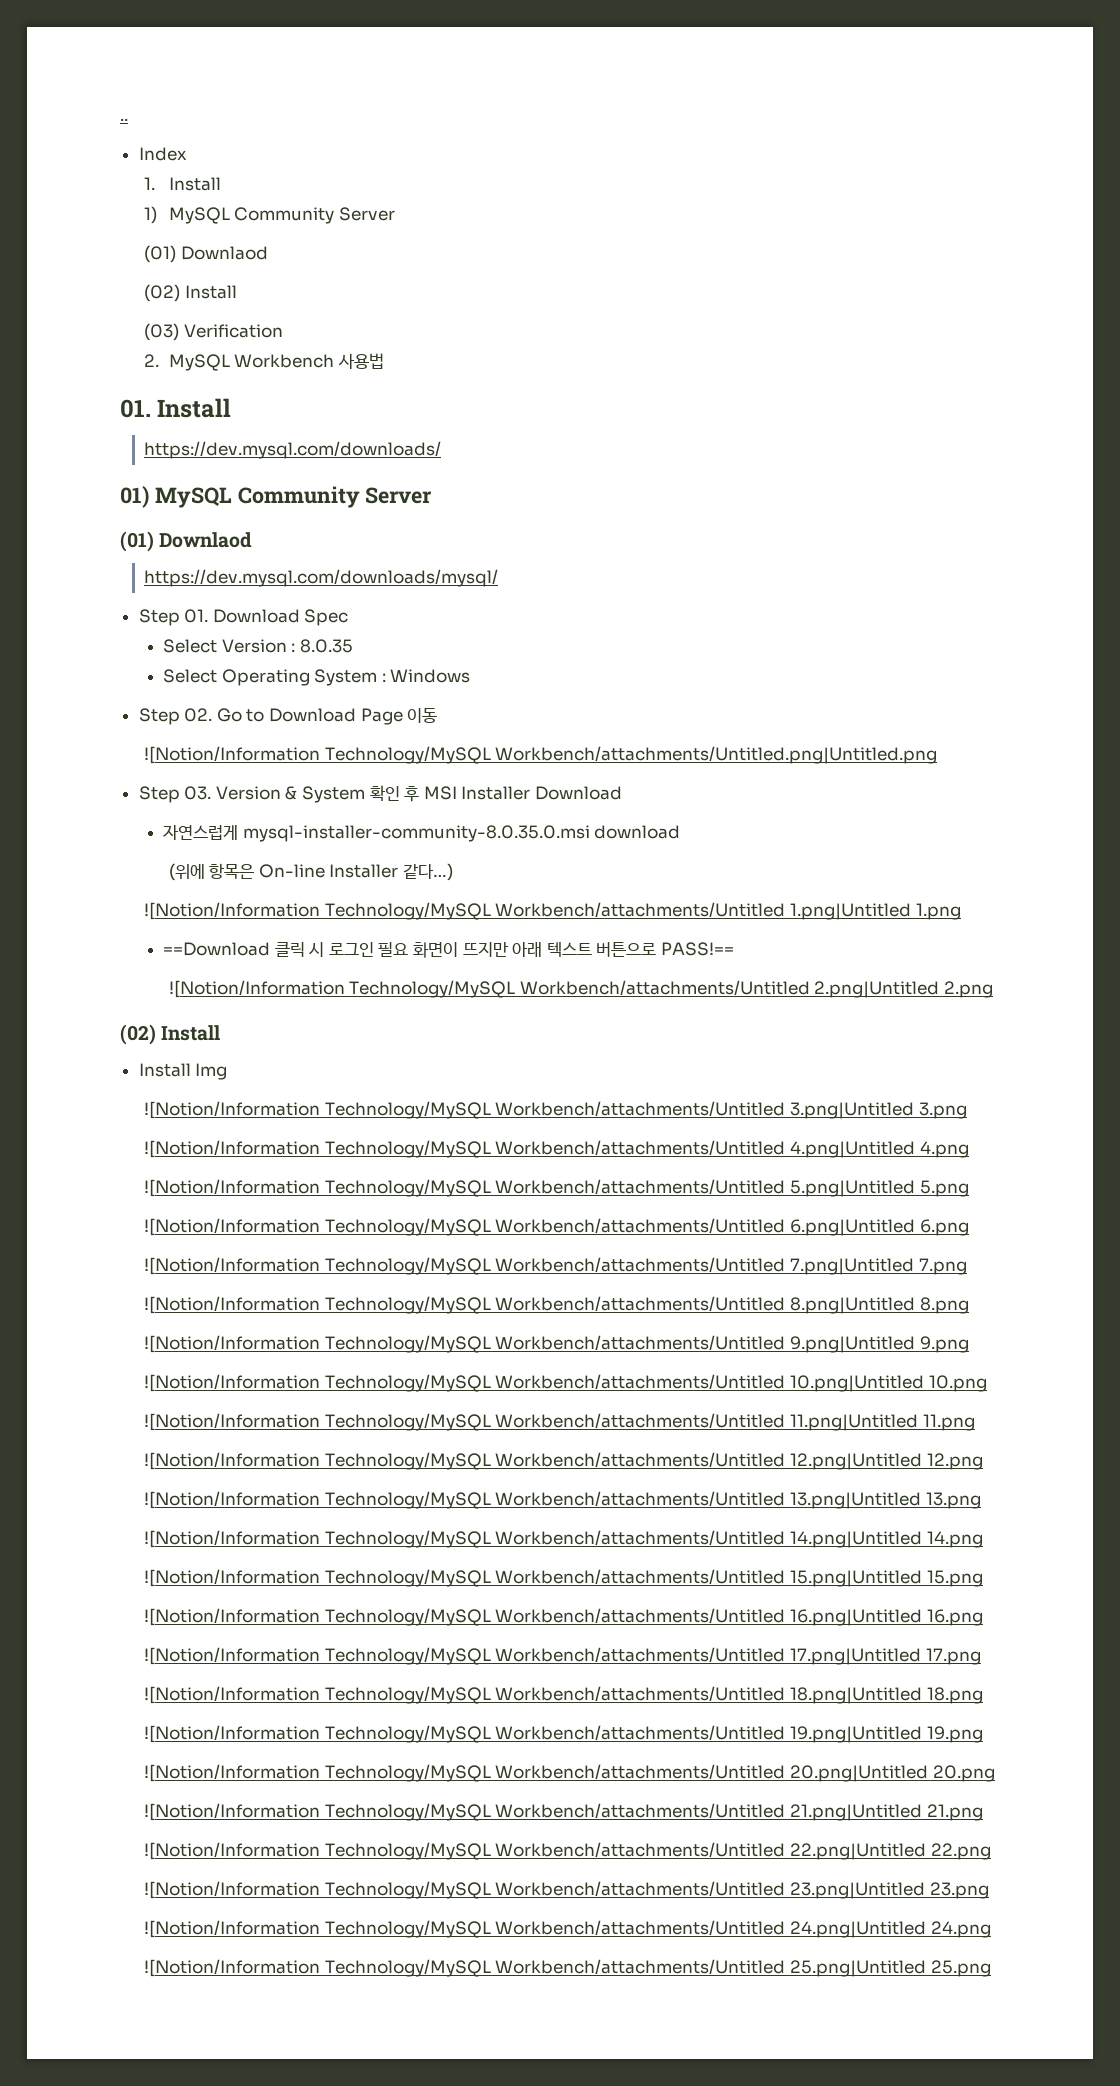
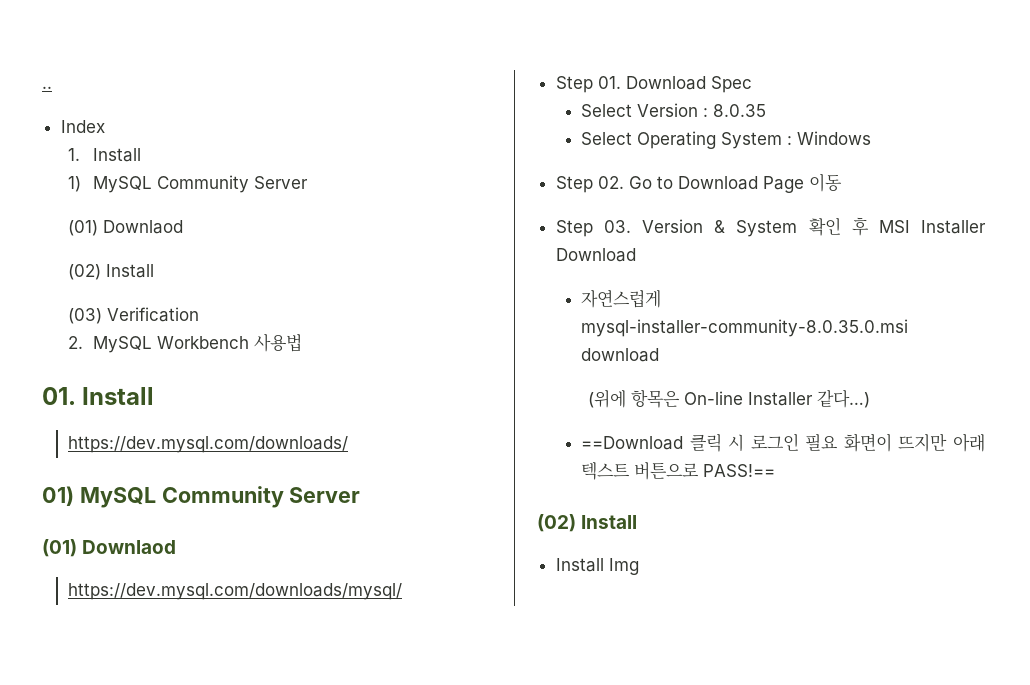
- ![Notion/Information Technology/MySQL Workbench/attachments/Untitled.png|Untitled.png
- ![Notion/Information Technology/MySQL Workbench/attachments/Untitled 1.png|Untitled 1.png
- ![Notion/Information Technology/MySQL Workbench/attachments/Untitled 2.png|Untitled 2.png
- ![Notion/Information Technology/MySQL Workbench/attachments/Untitled 3.png|Untitled 3.png
- ![Notion/Information Technology/MySQL Workbench/attachments/Untitled 4.png|Untitled 4.png
- ![Notion/Information Technology/MySQL Workbench/attachments/Untitled 5.png|Untitled 5.png
- ![Notion/Information Technology/MySQL Workbench/attachments/Untitled 6.png|Untitled 6.png
- ![Notion/Information Technology/MySQL Workbench/attachments/Untitled 7.png|Untitled 7.png
- ![Notion/Information Technology/MySQL Workbench/attachments/Untitled 8.png|Untitled 8.png
- ![Notion/Information Technology/MySQL Workbench/attachments/Untitled 9.png|Untitled 9.png
- ![Notion/Information Technology/MySQL Workbench/attachments/Untitled 10.png|Untitled 10.png
- ![Notion/Information Technology/MySQL Workbench/attachments/Untitled 11.png|Untitled 11.png
- ![Notion/Information Technology/MySQL Workbench/attachments/Untitled 12.png|Untitled 12.png
- ![Notion/Information Technology/MySQL Workbench/attachments/Untitled 13.png|Untitled 13.png
- ![Notion/Information Technology/MySQL Workbench/attachments/Untitled 14.png|Untitled 14.png
- ![Notion/Information Technology/MySQL Workbench/attachments/Untitled 15.png|Untitled 15.png
- ![Notion/Information Technology/MySQL Workbench/attachments/Untitled 16.png|Untitled 16.png
- ![Notion/Information Technology/MySQL Workbench/attachments/Untitled 17.png|Untitled 17.png
- ![Notion/Information Technology/MySQL Workbench/attachments/Untitled 18.png|Untitled 18.png
- ![Notion/Information Technology/MySQL Workbench/attachments/Untitled 19.png|Untitled 19.png
- ![Notion/Information Technology/MySQL Workbench/attachments/Untitled 20.png|Untitled 20.png
- ![Notion/Information Technology/MySQL Workbench/attachments/Untitled 21.png|Untitled 21.png
- ![Notion/Information Technology/MySQL Workbench/attachments/Untitled 22.png|Untitled 22.png
- ![Notion/Information Technology/MySQL Workbench/attachments/Untitled 23.png|Untitled 23.png
- ![Notion/Information Technology/MySQL Workbench/attachments/Untitled 24.png|Untitled 24.png
- ![Notion/Information Technology/MySQL Workbench/attachments/Untitled 25.png|Untitled 25.png

